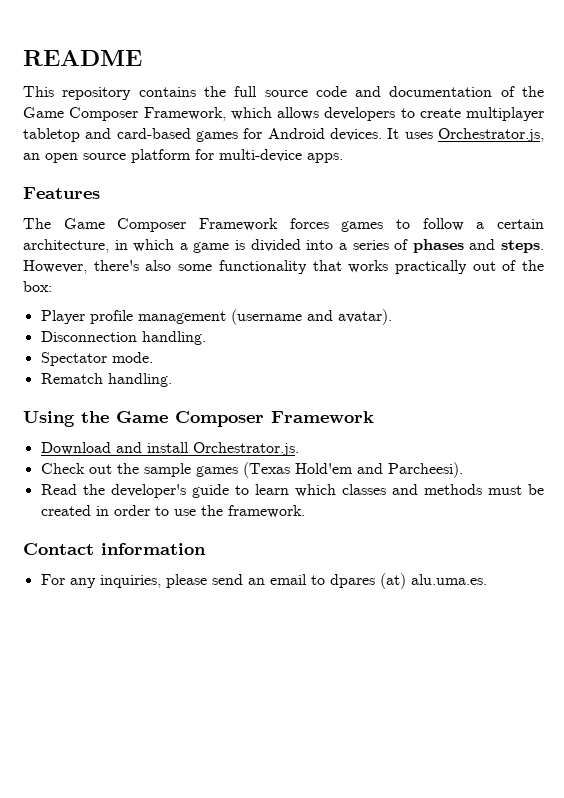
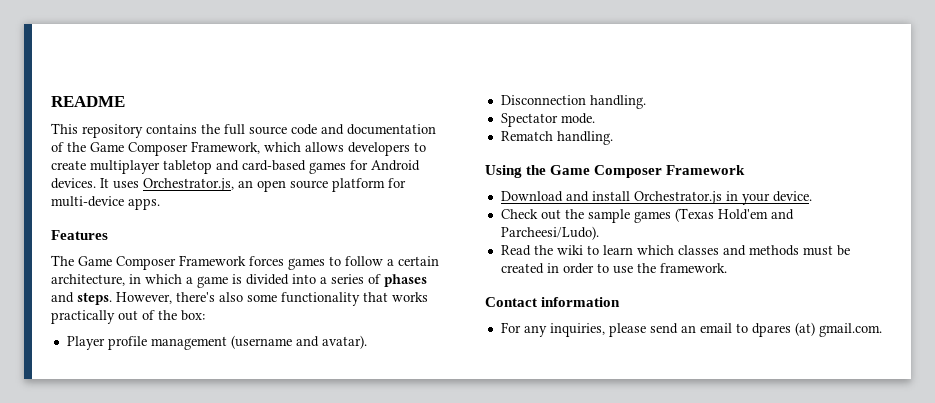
- Download and install Orchestrator.js.
+ Download and install Orchestrator.js in your device.
- Check out the sample games (Texas Hold'em and Parcheesi).
+ Check out the sample games (Texas Hold'em and Parcheesi/Ludo).
- Read the developer's guide to learn which classes and methods must be created in order to use the framework.
+ Read the wiki to learn which classes and methods must be created in order to use the framework.
- For any inquiries, please send an email to dpares (at) alu.uma.es.
+ For any inquiries, please send an email to dpares (at) gmail.com.

